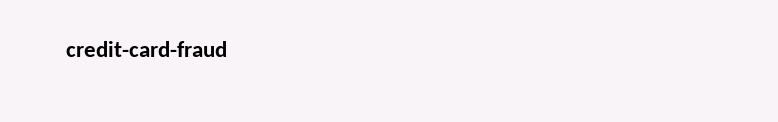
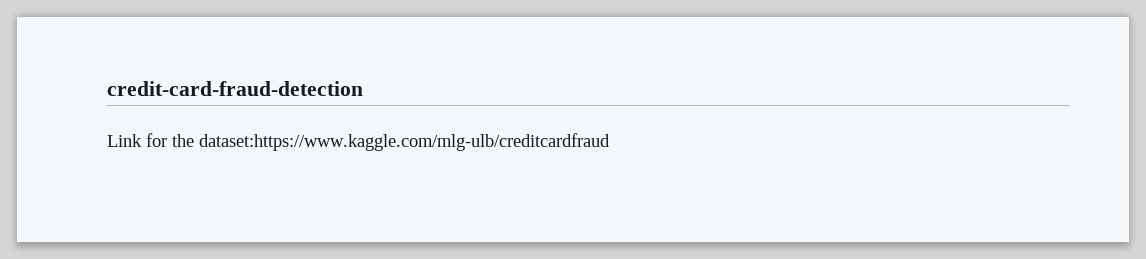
- credit-card-fraud
+ credit-card-fraud-detection
+ Link for the dataset:https://www.kaggle.com/mlg-ulb/creditcardfraud

